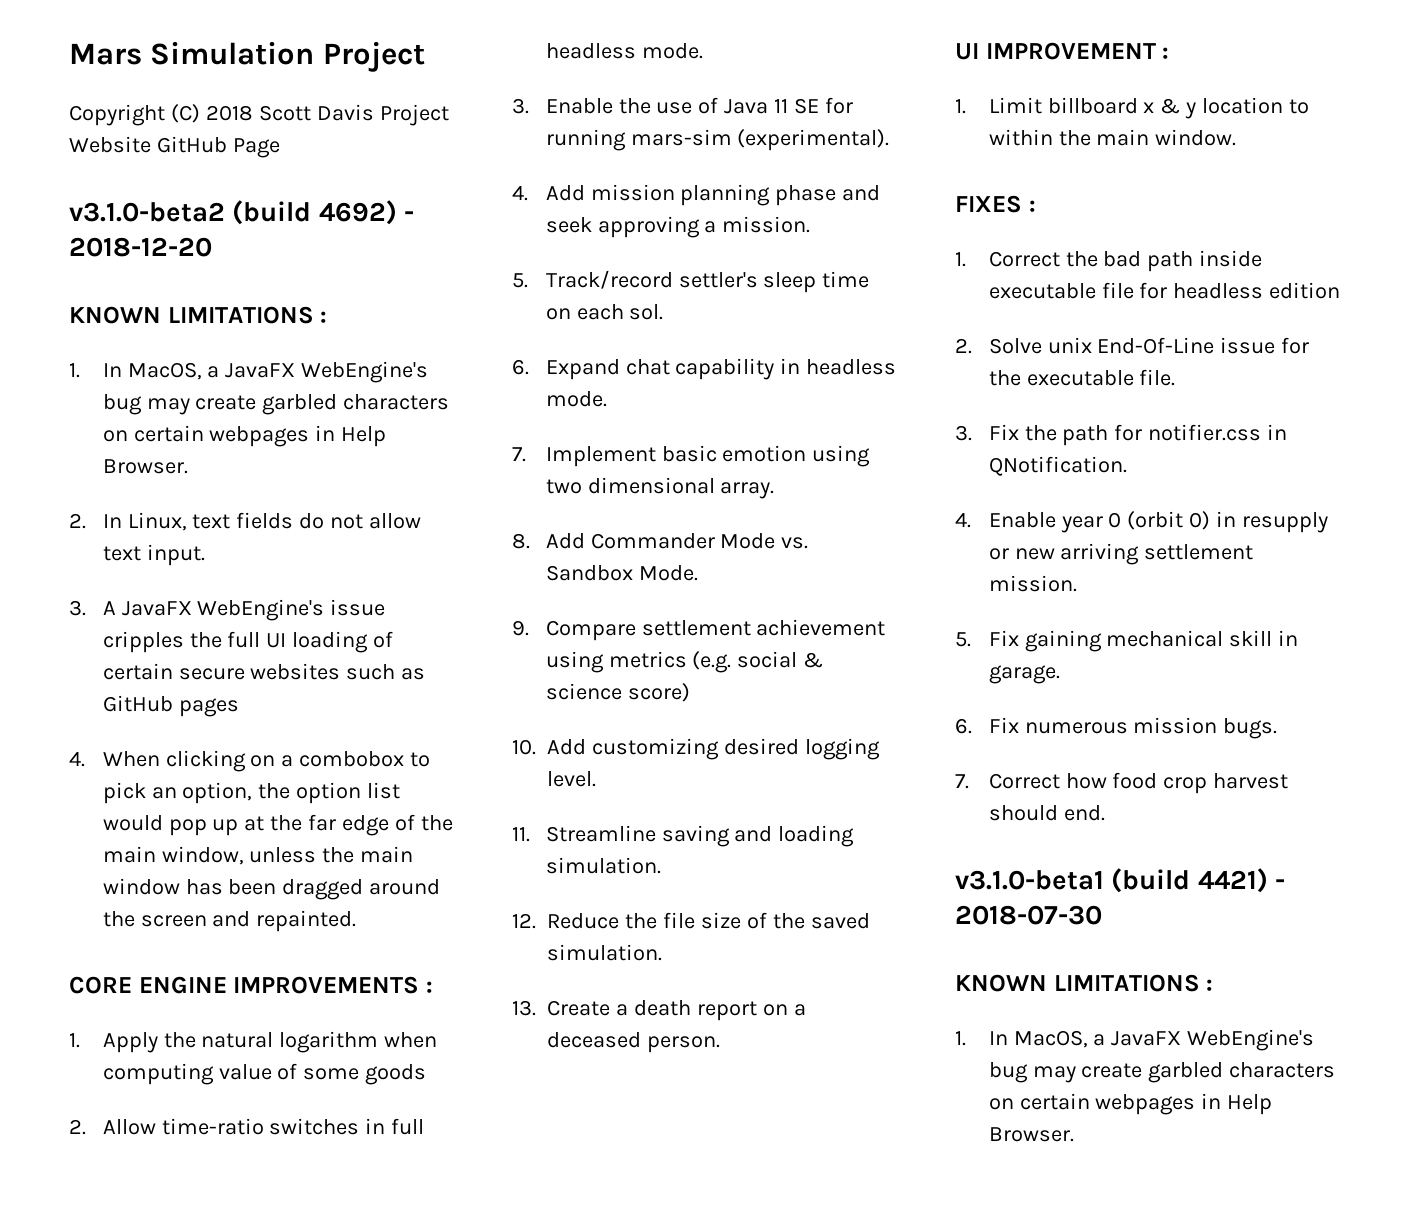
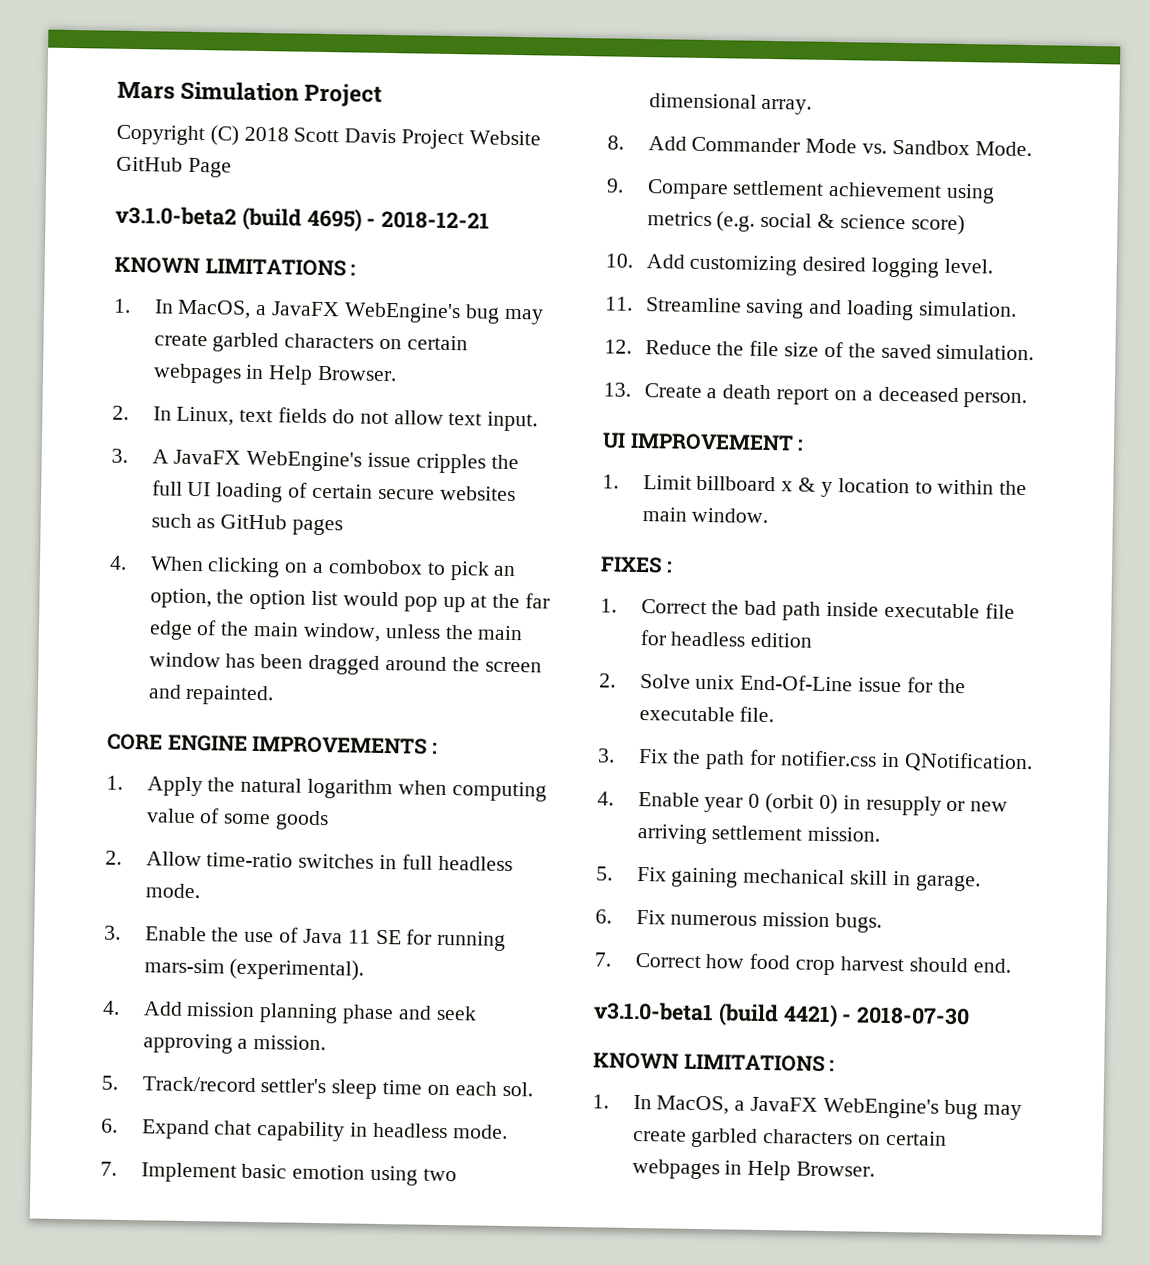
- v3.1.0-beta2 (build 4692) - 2018-12-20
+ v3.1.0-beta2 (build 4695) - 2018-12-21

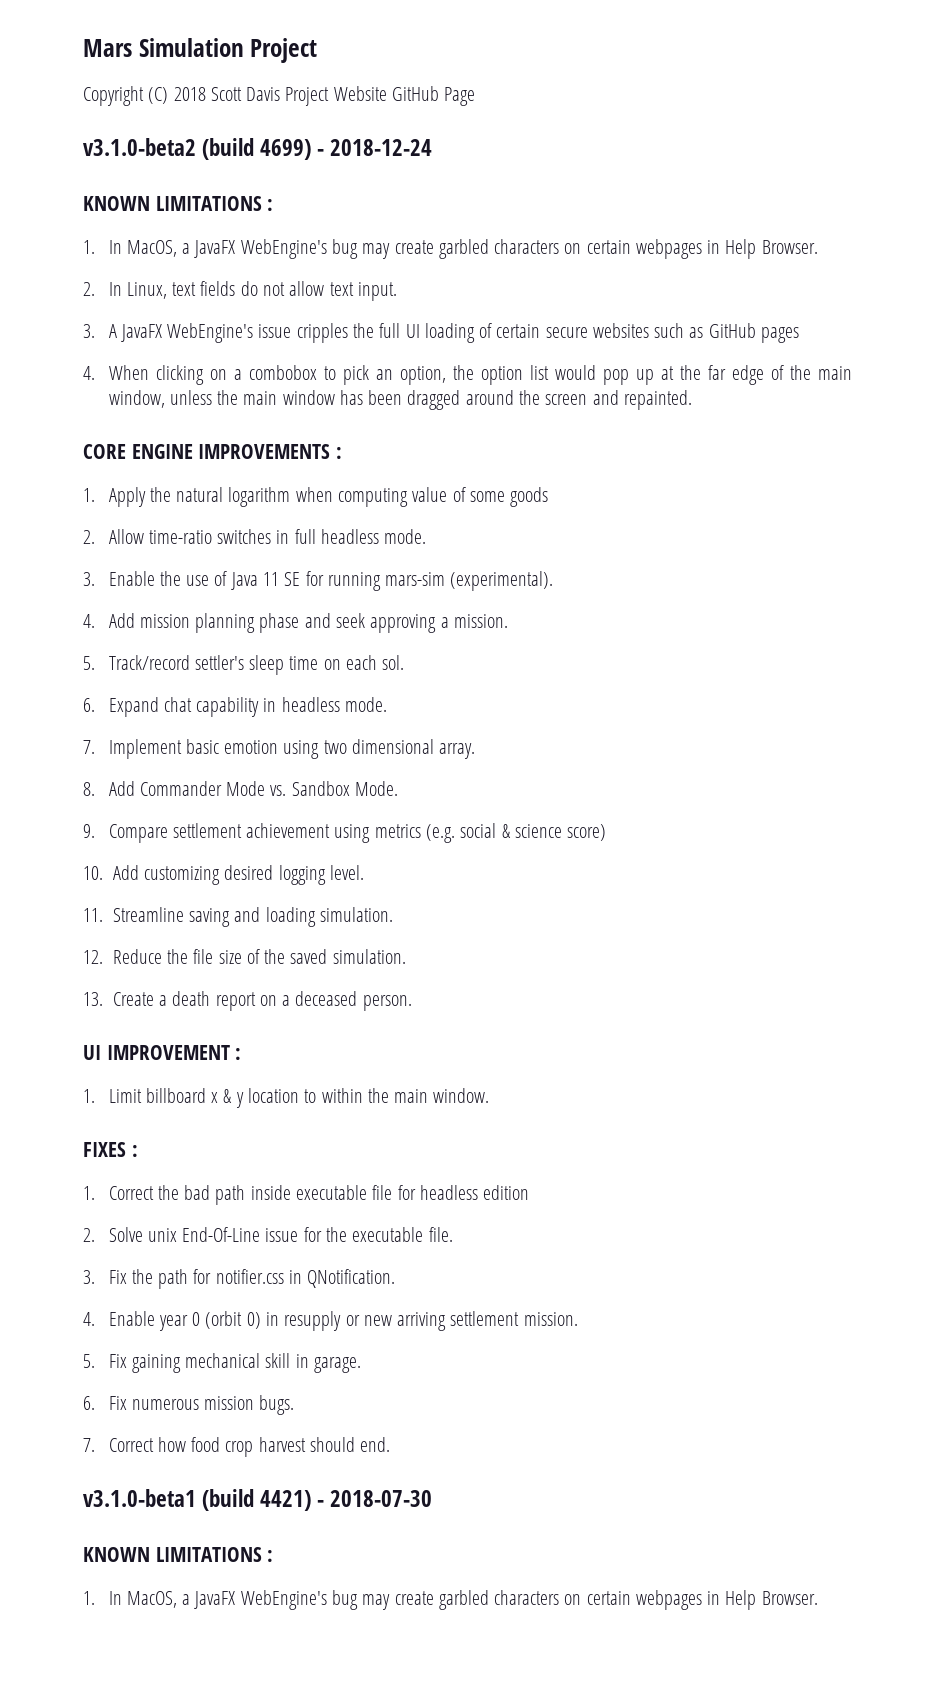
- v3.1.0-beta2 (build 4695) - 2018-12-21
+ v3.1.0-beta2 (build 4699) - 2018-12-24

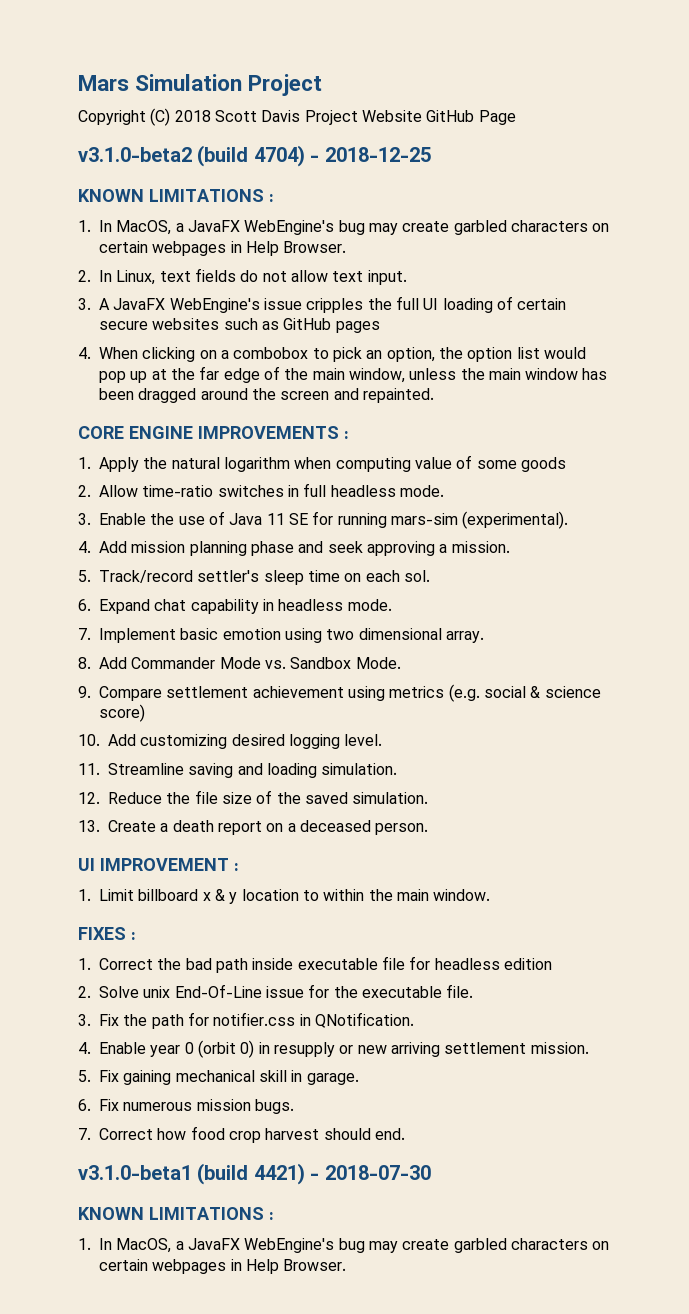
- v3.1.0-beta2 (build 4699) - 2018-12-24
+ v3.1.0-beta2 (build 4704) - 2018-12-25

